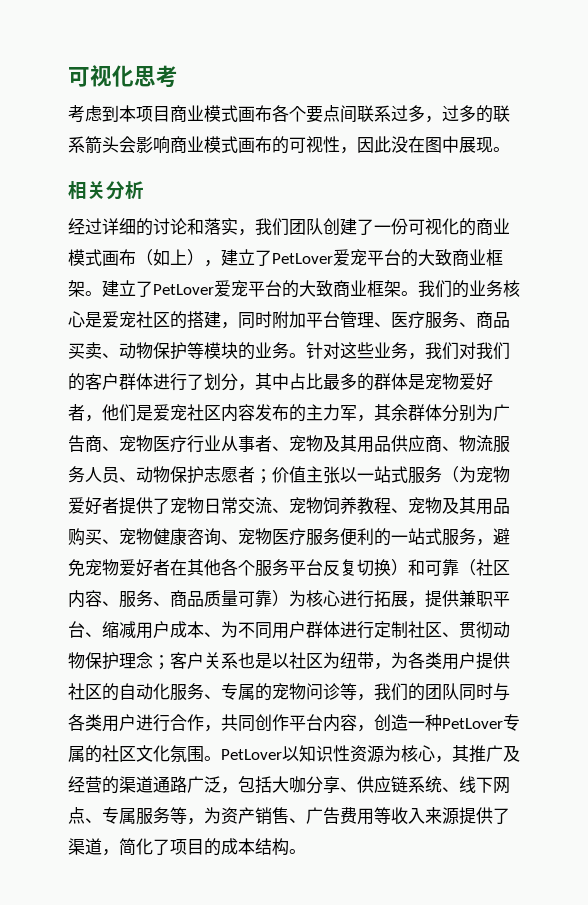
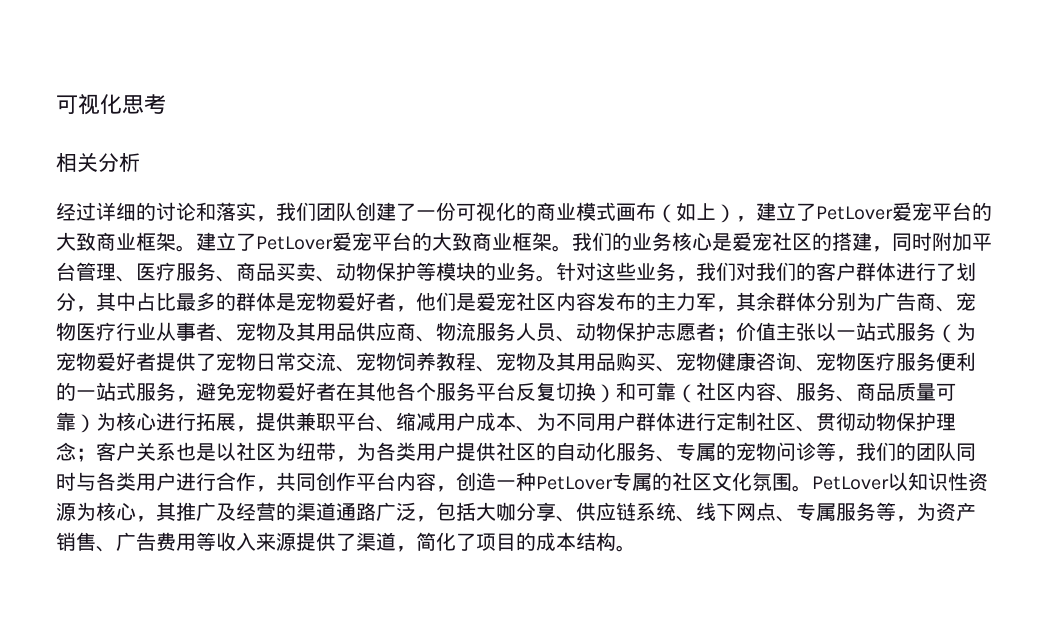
- 考虑到本项目商业模式画布各个要点间联系过多，过多的联系箭头会影响商业模式画布的可视性，因此没在图中展现。

